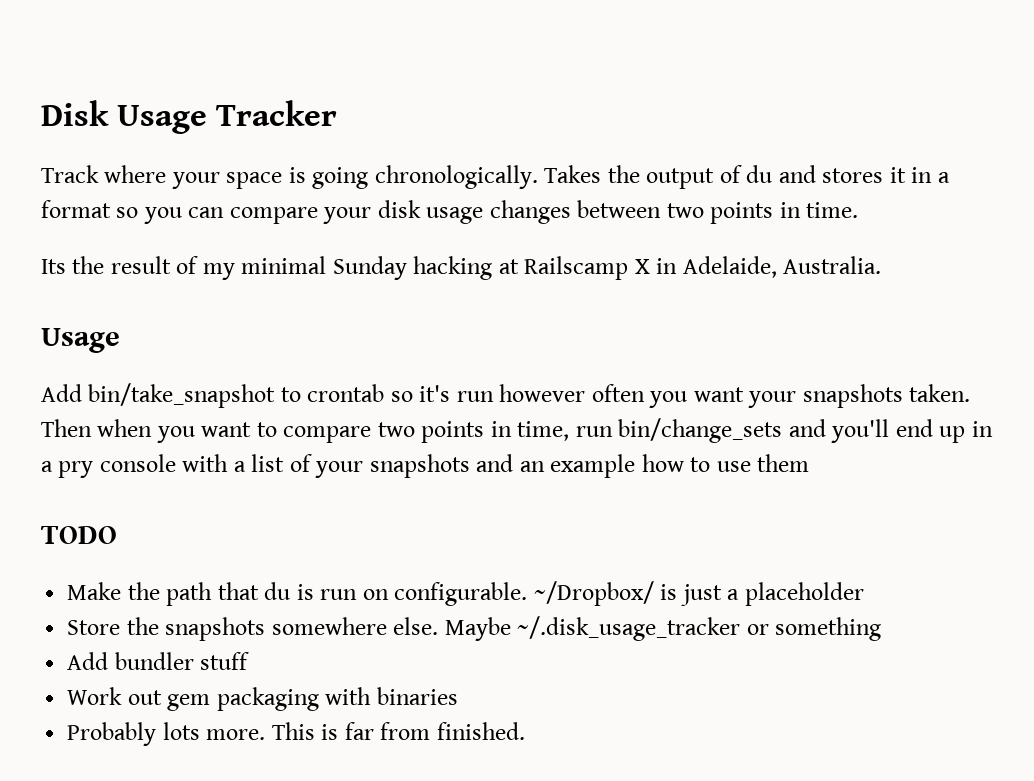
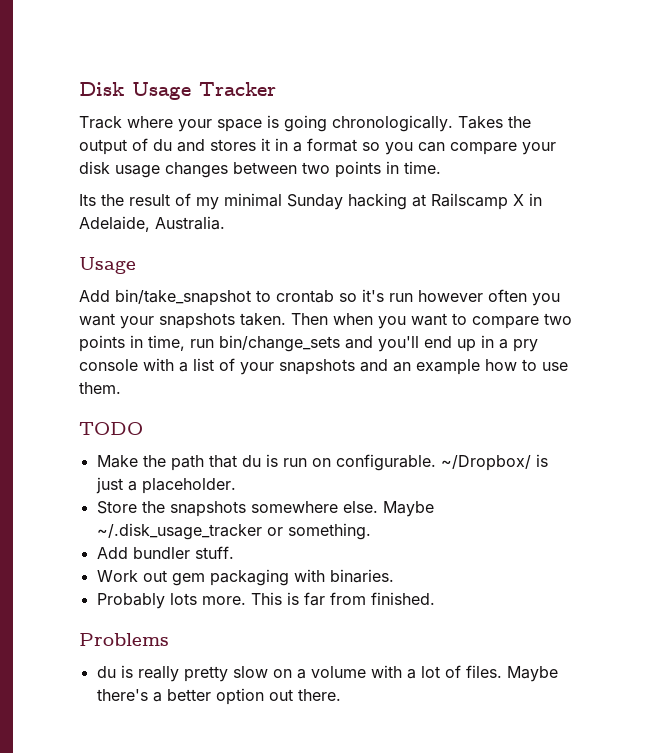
- Then when you want to compare two points in time, run bin/change_sets and you'll end up in a pry console with a list of your snapshots and an example how to use them
+ Then when you want to compare two points in time, run bin/change_sets and you'll end up in a pry console with a list of your snapshots and an example how to use them.
- ~/Dropbox/ is just a placeholder
+ ~/Dropbox/ is just a placeholder.
- Maybe ~/.disk_usage_tracker or something
+ Maybe ~/.disk_usage_tracker or something.
- Add bundler stuff
+ Add bundler stuff.
- Work out gem packaging with binaries
+ Work out gem packaging with binaries.
+ Problems
+ du is really pretty slow on a volume with a lot of files. Maybe there's a better option out there.

